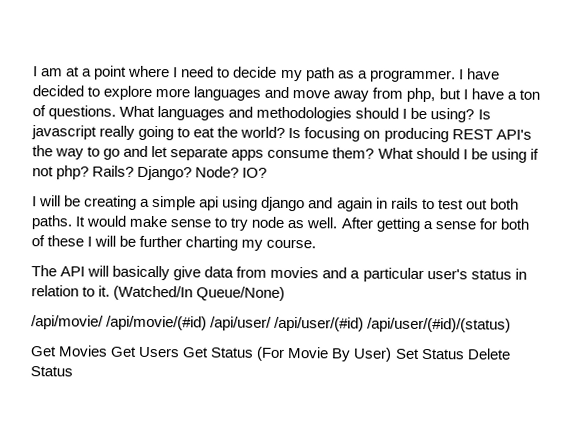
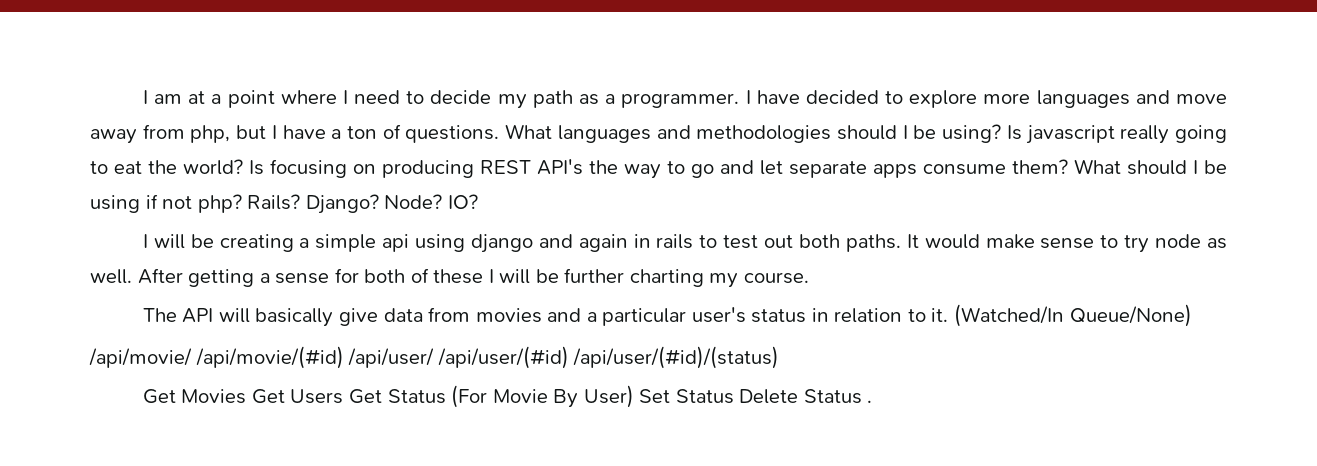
- Get Movies Get Users Get Status (For Movie By User) Set Status Delete Status
+ Get Movies Get Users Get Status (For Movie By User) Set Status Delete Status .

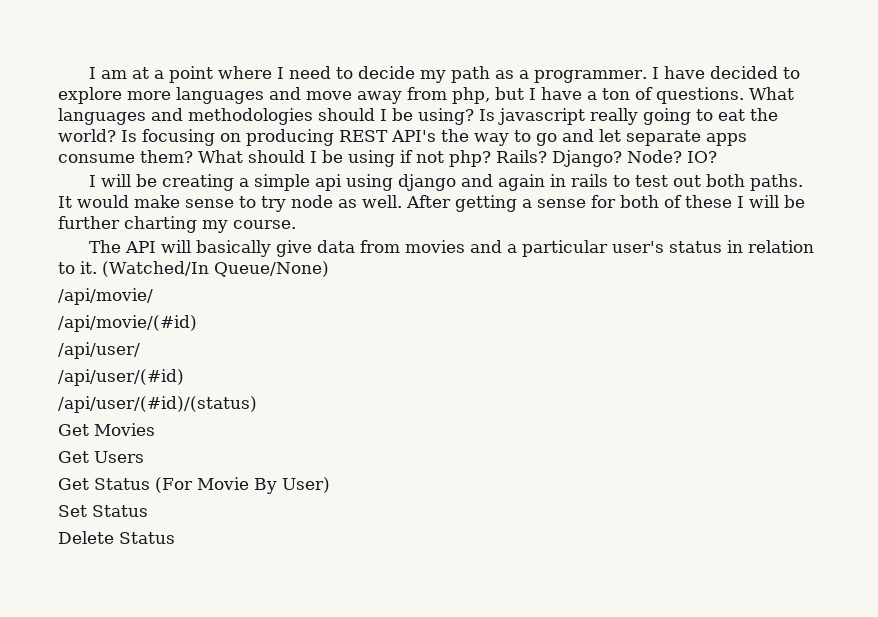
- /api/movie/ /api/movie/(#id) /api/user/ /api/user/(#id) /api/user/(#id)/(status)
+ /api/movie/
+ /api/movie/(#id)
+ /api/user/
+ /api/user/(#id)
+ /api/user/(#id)/(status)
- Get Movies Get Users Get Status (For Movie By User) Set Status Delete Status .
+ Get Movies
+ Get Users
+ Get Status (For Movie By User)
+ Set Status
+ Delete Status

